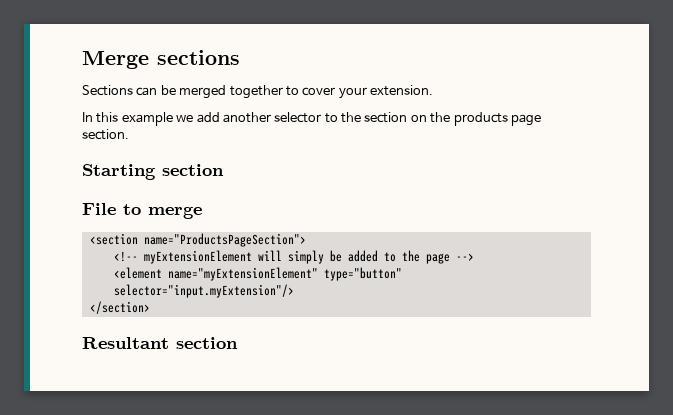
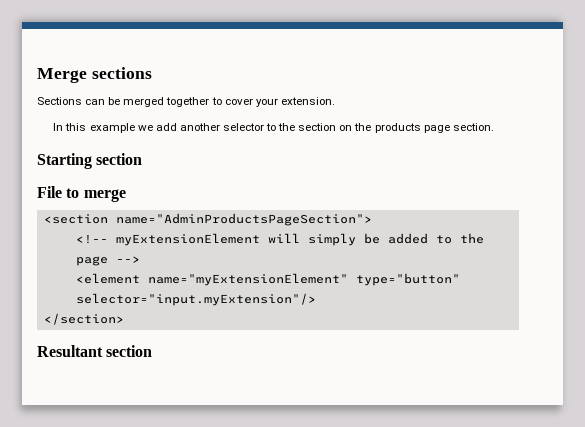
- <section name="ProductsPageSection">
+ <section name="AdminProductsPageSection">

